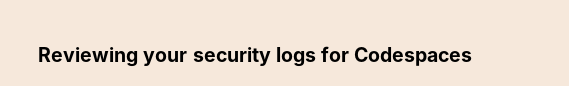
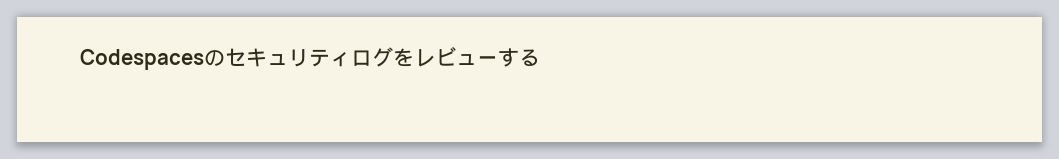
- Reviewing your security logs for Codespaces
+ Codespacesのセキュリティログをレビューする

